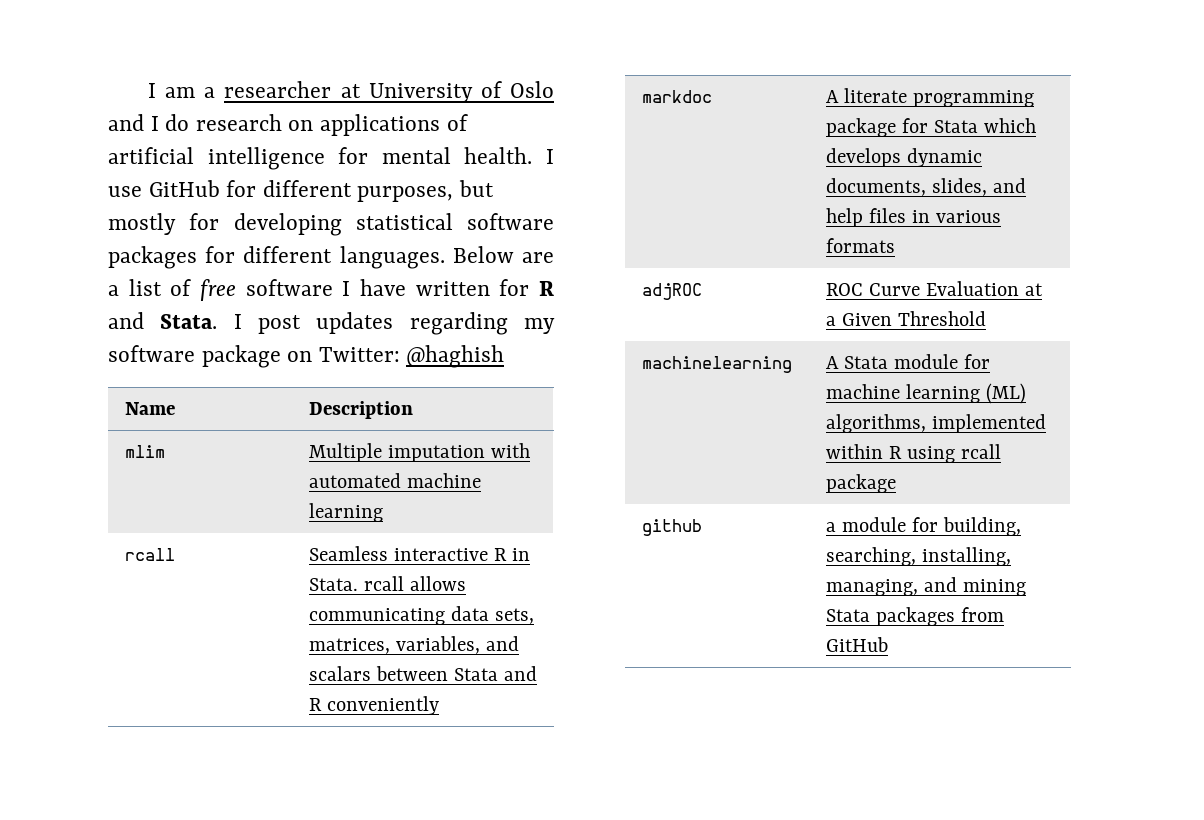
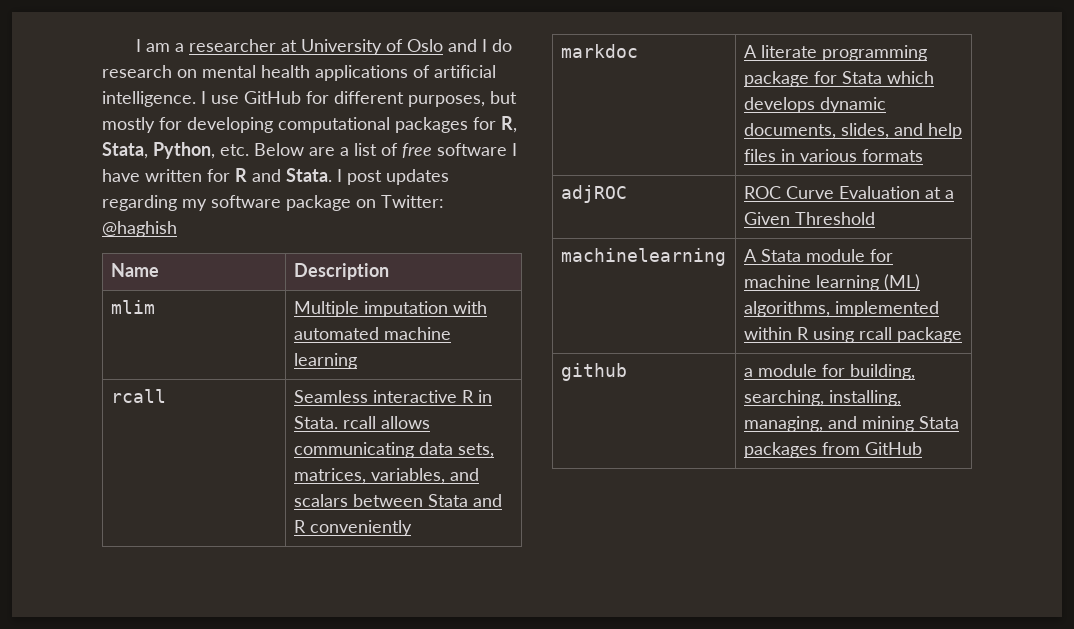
- I am a researcher at University of Oslo and I do research on applications of artificial intelligence for mental health.
+ I am a researcher at University of Oslo and I do research on mental health applications of artificial intelligence.
- I use GitHub for different purposes, but mostly for developing statistical software packages for different languages. Below are a list of free software I have written for R and Stata.
+ I use GitHub for different purposes, but mostly for developing computational packages for R, Stata, Python, etc. Below are a list of free software I have written for R and Stata.

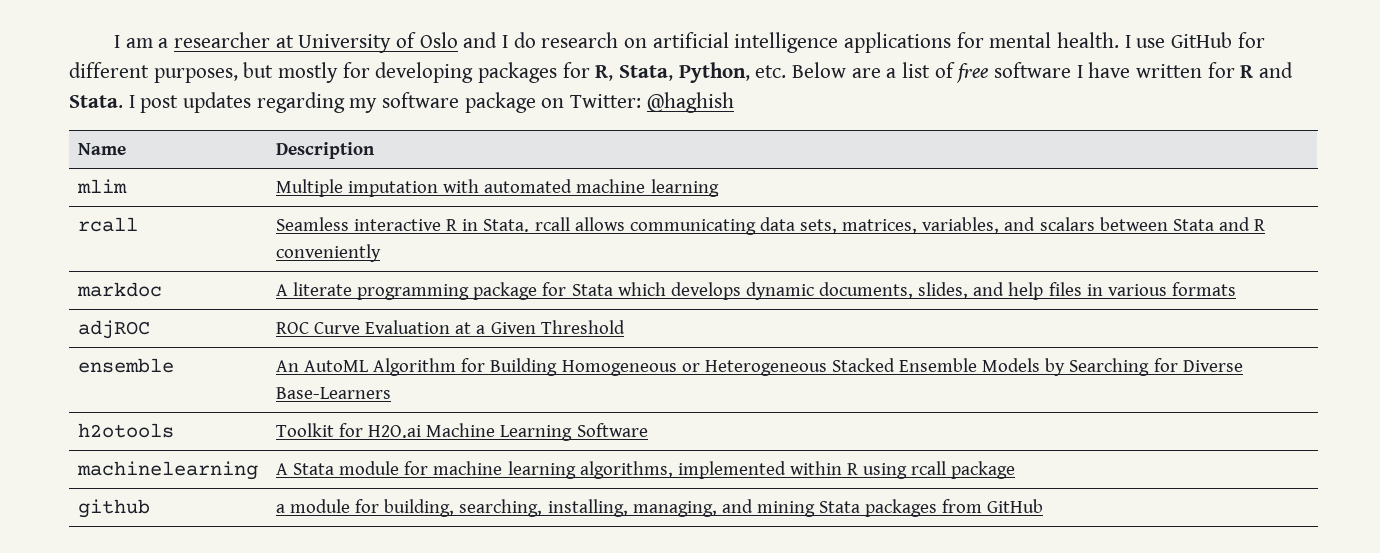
- I am a researcher at University of Oslo and I do research on mental health applications of artificial intelligence.
+ I am a researcher at University of Oslo and I do research on artificial intelligence applications for mental health.
- I use GitHub for different purposes, but mostly for developing computational packages for R, Stata, Python, etc. Below are a list of free software I have written for R and Stata.
+ I use GitHub for different purposes, but mostly for developing packages for R, Stata, Python, etc. Below are a list of free software I have written for R and Stata.
+ ensemble | An AutoML Algorithm for Building Homogeneous or Heterogeneous Stacked Ensemble Models by Searching for Diverse Base-Learners
+ h2otools | Toolkit for H2O.ai Machine Learning Software
- machinelearning | A Stata module for machine learning (ML) algorithms, implemented within R using rcall package
+ machinelearning | A Stata module for machine learning algorithms, implemented within R using rcall package

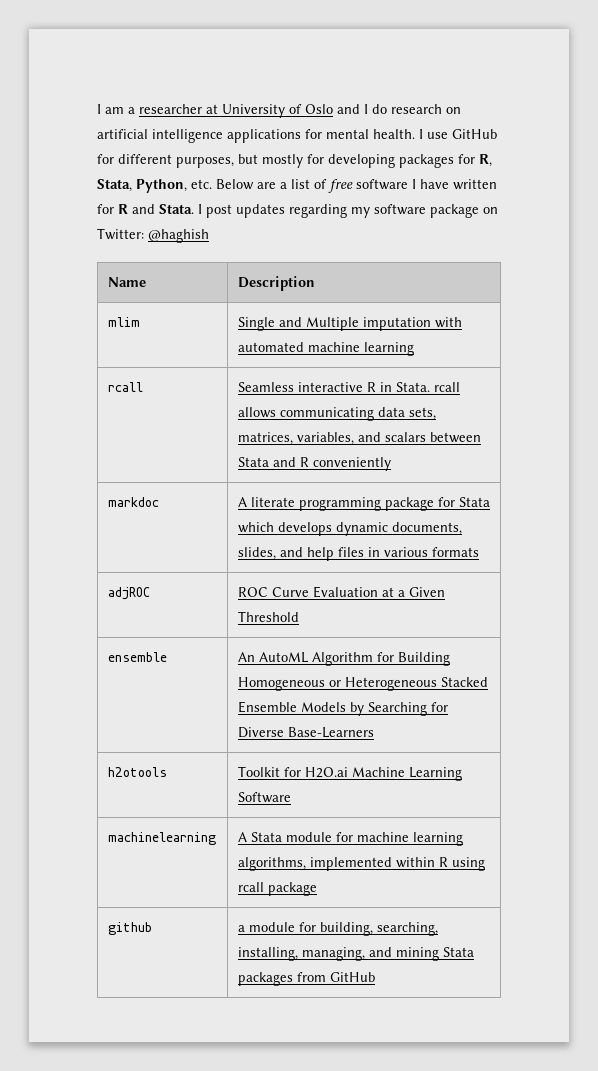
- mlim | Multiple imputation with automated machine learning
+ mlim | Single and Multiple imputation with automated machine learning

